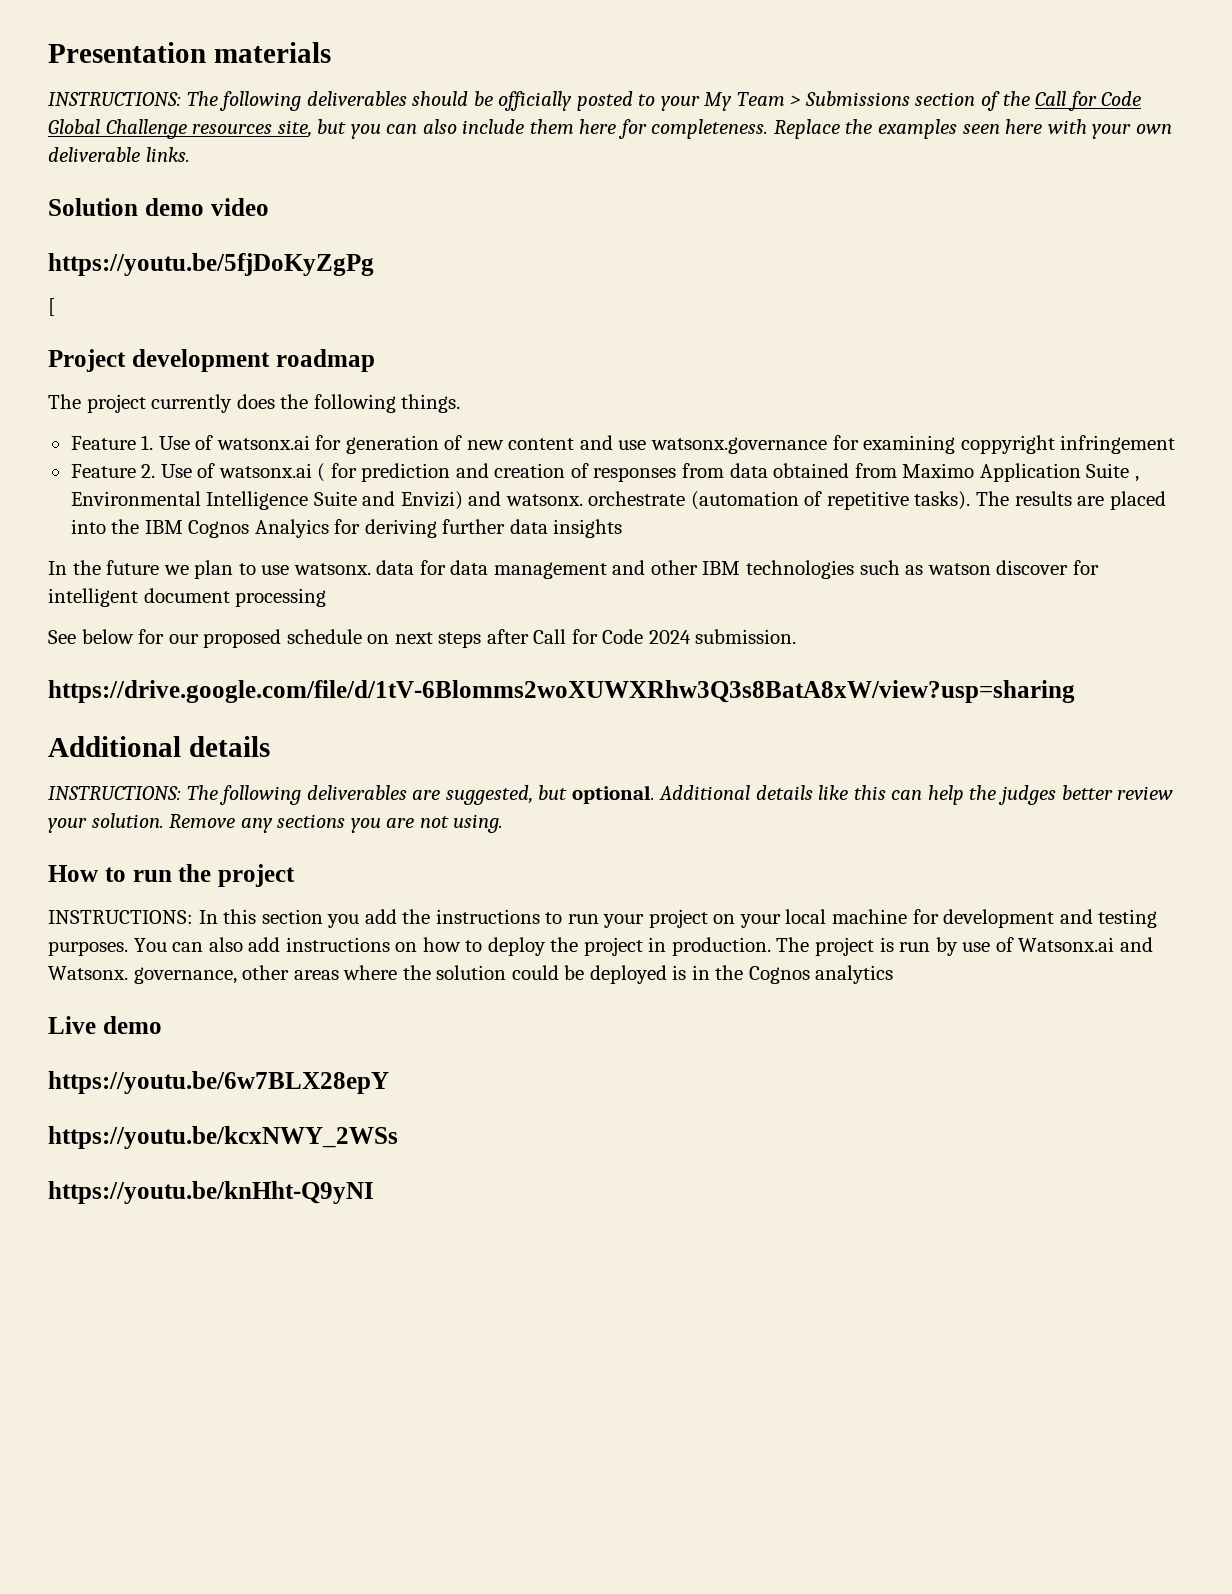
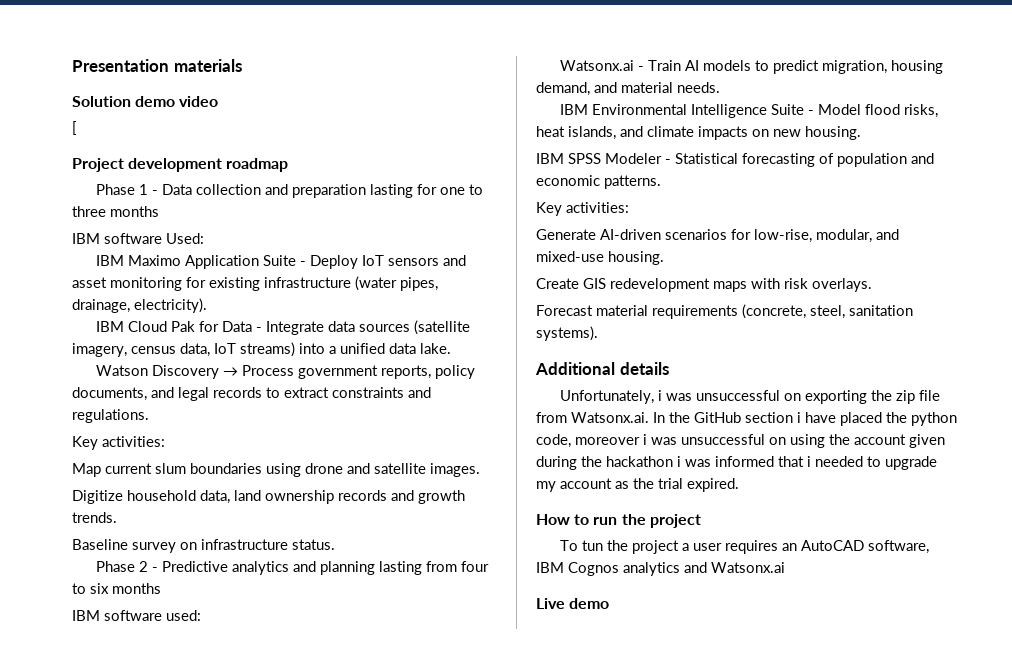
- INSTRUCTIONS: The following deliverables should be officially posted to your My Team > Submissions section of the Call for Code Global Challenge resources site, but you can also include them here for completeness. Replace the examples seen here with your own deliverable links.
- https://youtu.be/5fjDoKyZgPg
- The project currently does the following things.
- Feature 1. Use of watsonx.ai for generation of new content and use watsonx.governance for examining coppyright infringement
- Feature 2. Use of watsonx.ai ( for prediction and creation of responses from data obtained from Maximo Application Suite , Environmental Intelligence Suite and Envizi) and watsonx. orchestrate (automation of repetitive tasks). The results are placed into the IBM Cognos Analyics for deriving further data insights
- In the future we plan to use watsonx. data for data management and other IBM technologies such as watson discover for intelligent document processing
- See below for our proposed schedule on next steps after Call for Code 2024 submission.
- https://drive.google.com/file/d/1tV-6Blomms2woXUWXRhw3Q3s8BatA8xW/view?usp=sharing
+ Phase 1 - Data collection and preparation lasting for one to three months
+ IBM software Used:
+ IBM Maximo Application Suite - Deploy IoT sensors and asset monitoring for existing infrastructure (water pipes, drainage, electricity).
+ IBM Cloud Pak for Data - Integrate data sources (satellite imagery, census data, IoT streams) into a unified data lake.
+ Watson Discovery → Process government reports, policy documents, and legal records to extract constraints and regulations.
+ Key activities:
+ Map current slum boundaries using drone and satellite images.
+ Digitize household data, land ownership records and growth trends.
+ Baseline survey on infrastructure status.
+ Phase 2 - Predictive analytics and planning lasting from four to six months
+ IBM software used:
+ Watsonx.ai - Train AI models to predict migration, housing demand, and material needs.
+ IBM Environmental Intelligence Suite - Model flood risks, heat islands, and climate impacts on new housing.
+ IBM SPSS Modeler - Statistical forecasting of population and economic patterns.
+ Key activities:
+ Generate AI-driven scenarios for low-rise, modular, and mixed-use housing.
+ Create GIS redevelopment maps with risk overlays.
+ Forecast material requirements (concrete, steel, sanitation systems).
  Additional details
- INSTRUCTIONS: The following deliverables are suggested, but optional. Additional details like this can help the judges better review your solution. Remove any sections you are not using.
+ Unfortunately, i was unsuccessful on exporting the zip file from Watsonx.ai. In the GitHub section i have placed the python code, moreover i was unsuccessful on using the account given during the hackathon i was informed that i needed to upgrade my account as the trial expired.
- INSTRUCTIONS: In this section you add the instructions to run your project on your local machine for development and testing purposes. You can also add instructions on how to deploy the project in production. The project is run by use of Watsonx.ai and Watsonx. governance, other areas where the solution could be deployed is in the Cognos analytics
+ To tun the project a user requires an AutoCAD software, IBM Cognos analytics and Watsonx.ai
- https://youtu.be/6w7BLX28epY
- https://youtu.be/kcxNWY_2WSs
- https://youtu.be/knHht-Q9yNI

